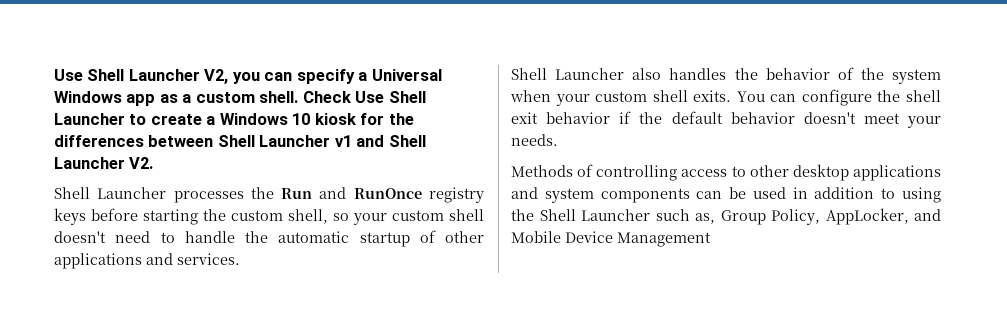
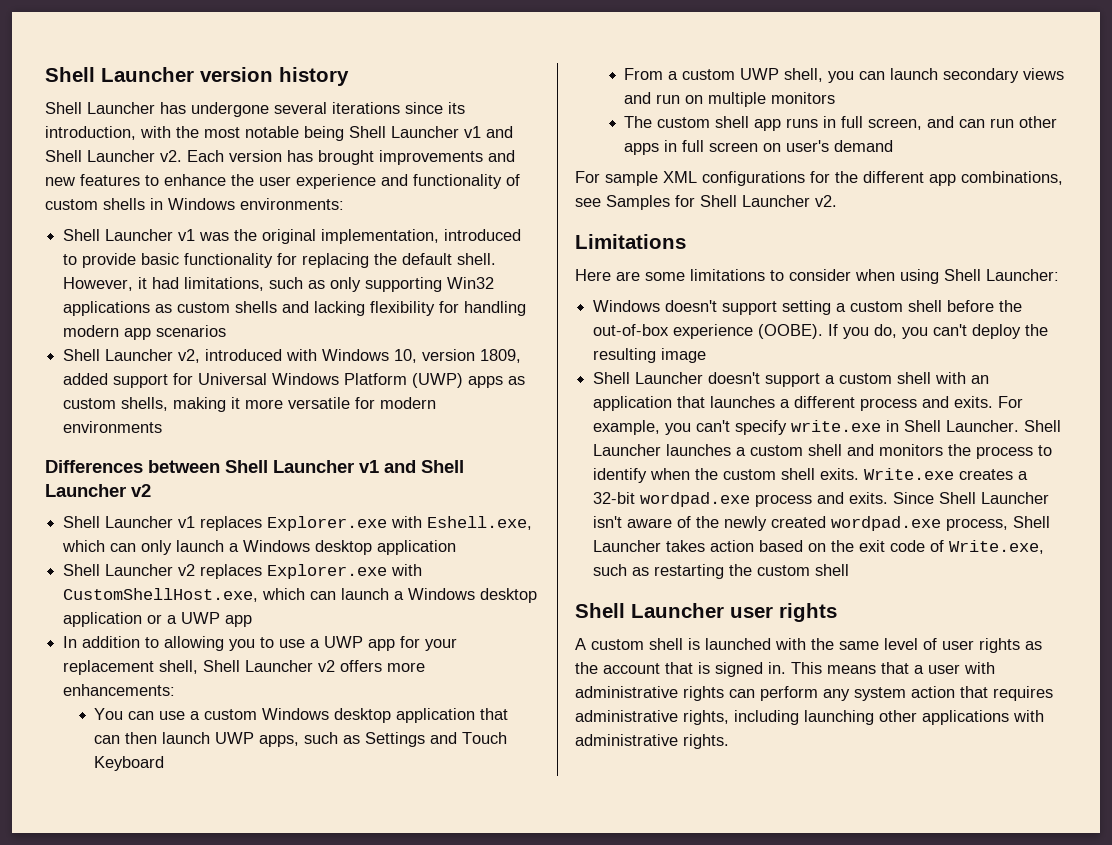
- Use Shell Launcher V2, you can specify a Universal Windows app as a custom shell. Check Use Shell Launcher to create a Windows 10 kiosk for the differences between Shell Launcher v1 and Shell Launcher V2.
- Shell Launcher processes the Run and RunOnce registry keys before starting the custom shell, so your custom shell doesn't need to handle the automatic startup of other applications and services.
- Shell Launcher also handles the behavior of the system when your custom shell exits. You can configure the shell exit behavior if the default behavior doesn't meet your needs.
- Methods of controlling access to other desktop applications and system components can be used in addition to using the Shell Launcher such as, Group Policy, AppLocker, and Mobile Device Management
+ Shell Launcher version history
+ Shell Launcher has undergone several iterations since its introduction, with the most notable being Shell Launcher v1 and Shell Launcher v2. Each version has brought improvements and new features to enhance the user experience and functionality of custom shells in Windows environments:
+ Shell Launcher v1 was the original implementation, introduced to provide basic functionality for replacing the default shell. However, it had limitations, such as only supporting Win32 applications as custom shells and lacking flexibility for handling modern app scenarios
+ Shell Launcher v2, introduced with Windows 10, version 1809, added support for Universal Windows Platform (UWP) apps as custom shells, making it more versatile for modern environments
+ Differences between Shell Launcher v1 and Shell Launcher v2
+ Shell Launcher v1 replaces Explorer.exe with Eshell.exe, which can only launch a Windows desktop application
+ Shell Launcher v2 replaces Explorer.exe with CustomShellHost.exe, which can launch a Windows desktop application or a UWP app
+ In addition to allowing you to use a UWP app for your replacement shell, Shell Launcher v2 offers more enhancements:
+ You can use a custom Windows desktop application that can then launch UWP apps, such as Settings and Touch Keyboard
+ From a custom UWP shell, you can launch secondary views and run on multiple monitors
+ The custom shell app runs in full screen, and can run other apps in full screen on user's demand
+ For sample XML configurations for the different app combinations, see Samples for Shell Launcher v2.
+ Limitations
+ Here are some limitations to consider when using Shell Launcher:
+ Windows doesn't support setting a custom shell before the out-of-box experience (OOBE). If you do, you can't deploy the resulting image
+ Shell Launcher doesn't support a custom shell with an application that launches a different process and exits. For example, you can't specify write.exe in Shell Launcher. Shell Launcher launches a custom shell and monitors the process to identify when the custom shell exits. Write.exe creates a 32-bit wordpad.exe process and exits. Since Shell Launcher isn't aware of the newly created wordpad.exe process, Shell Launcher takes action based on the exit code of Write.exe, such as restarting the custom shell
+ Shell Launcher user rights
+ A custom shell is launched with the same level of user rights as the account that is signed in. This means that a user with administrative rights can perform any system action that requires administrative rights, including launching other applications with administrative rights.

